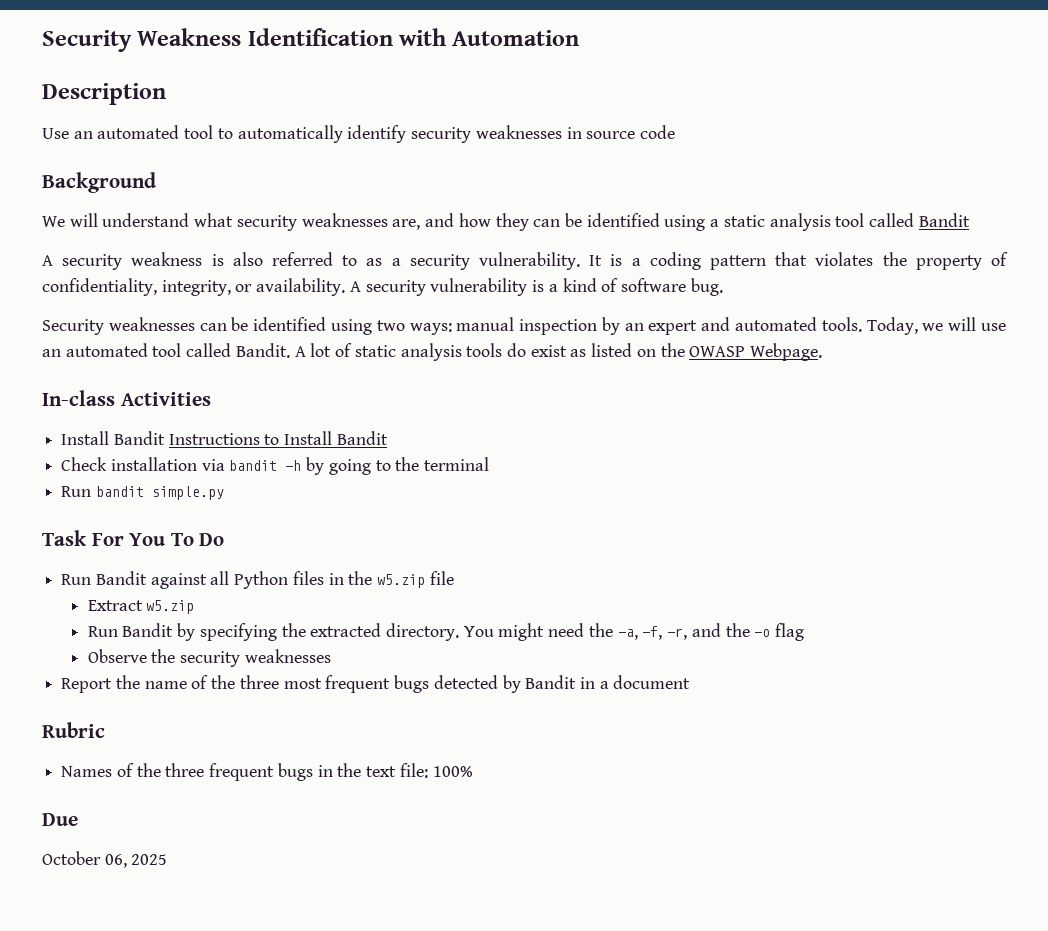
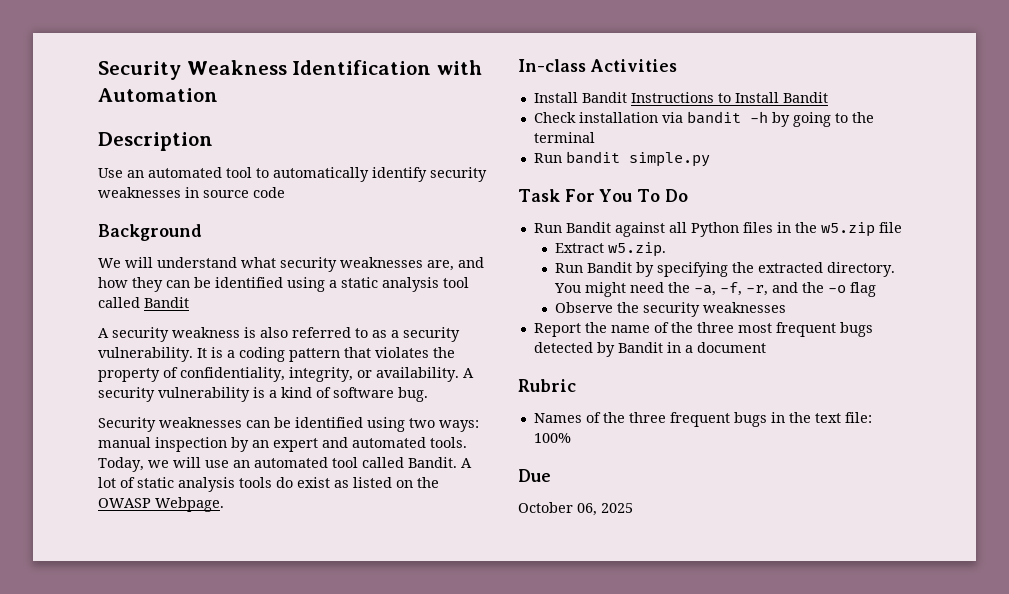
- Extract w5.zip
+ Extract w5.zip.

